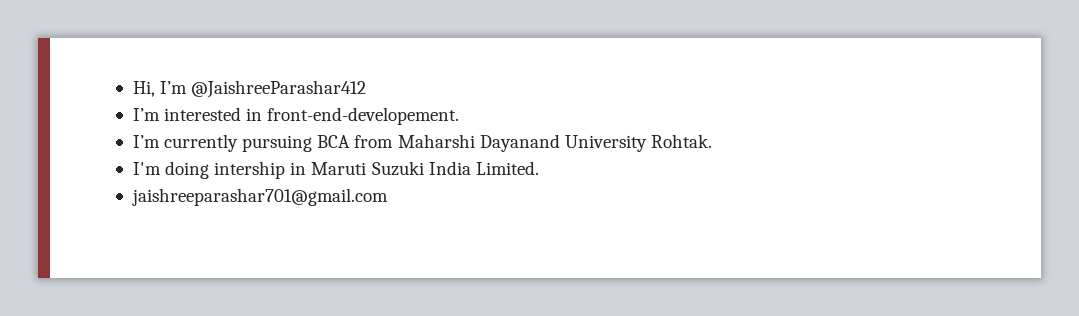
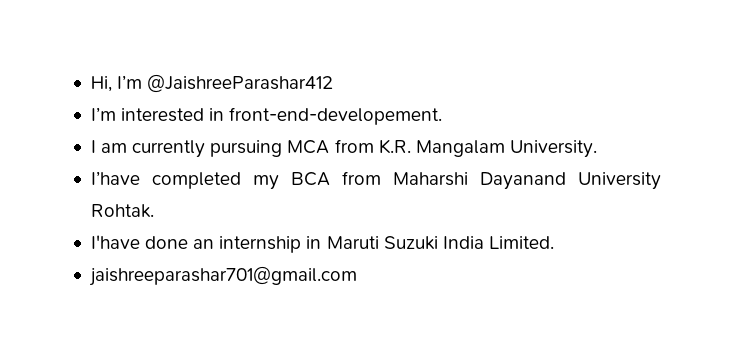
- I’m currently pursuing BCA from Maharshi Dayanand University Rohtak.
+ I am currently pursuing MCA from K.R. Mangalam University.
+ I’have completed my BCA from Maharshi Dayanand University Rohtak.
- I'm doing intership in Maruti Suzuki India Limited.
+ I'have done an internship in Maruti Suzuki India Limited.

